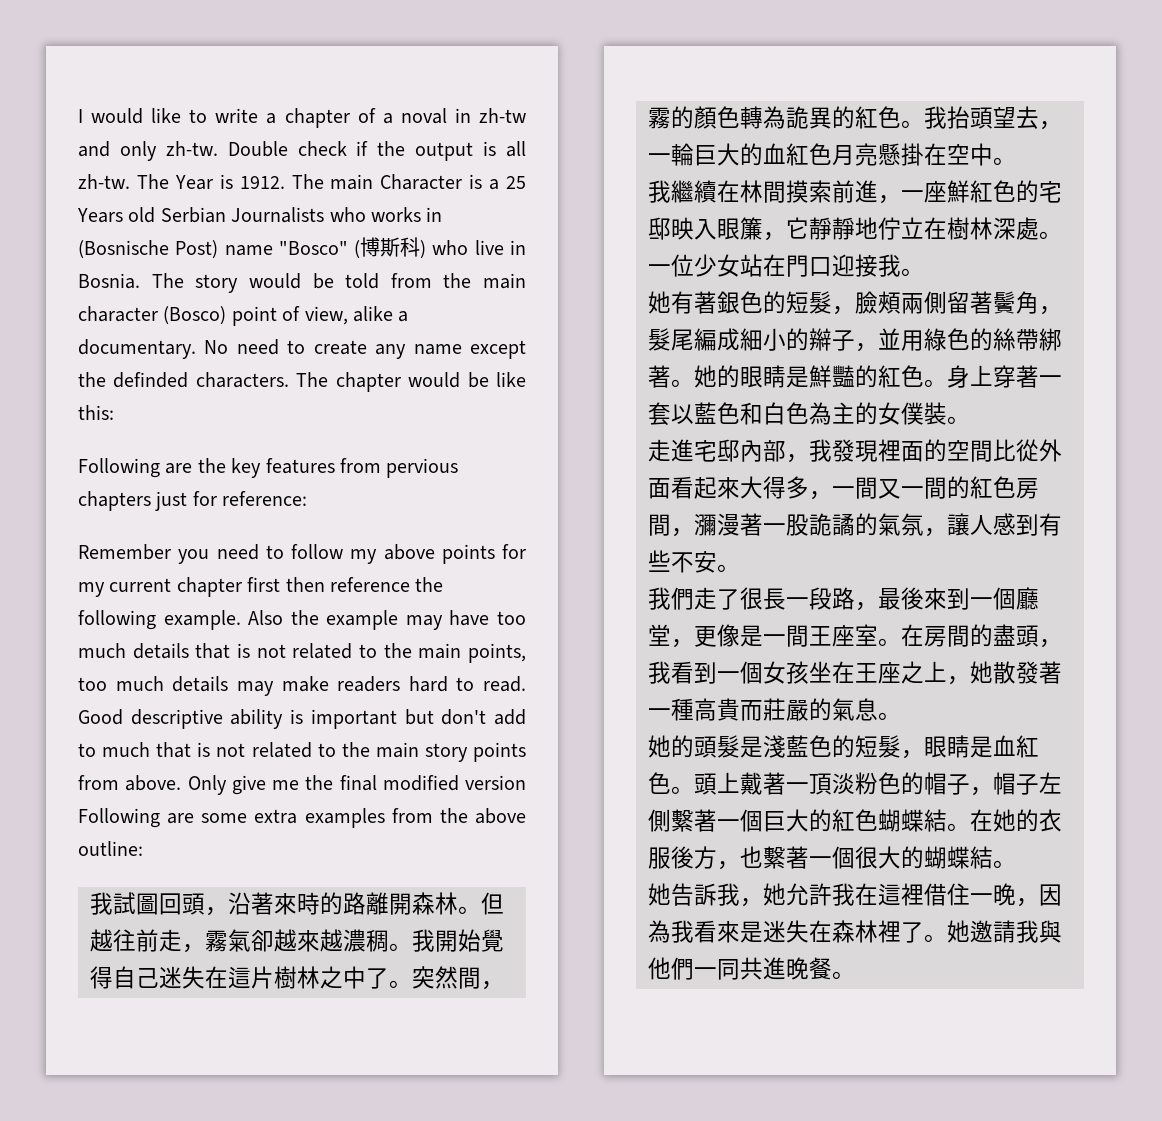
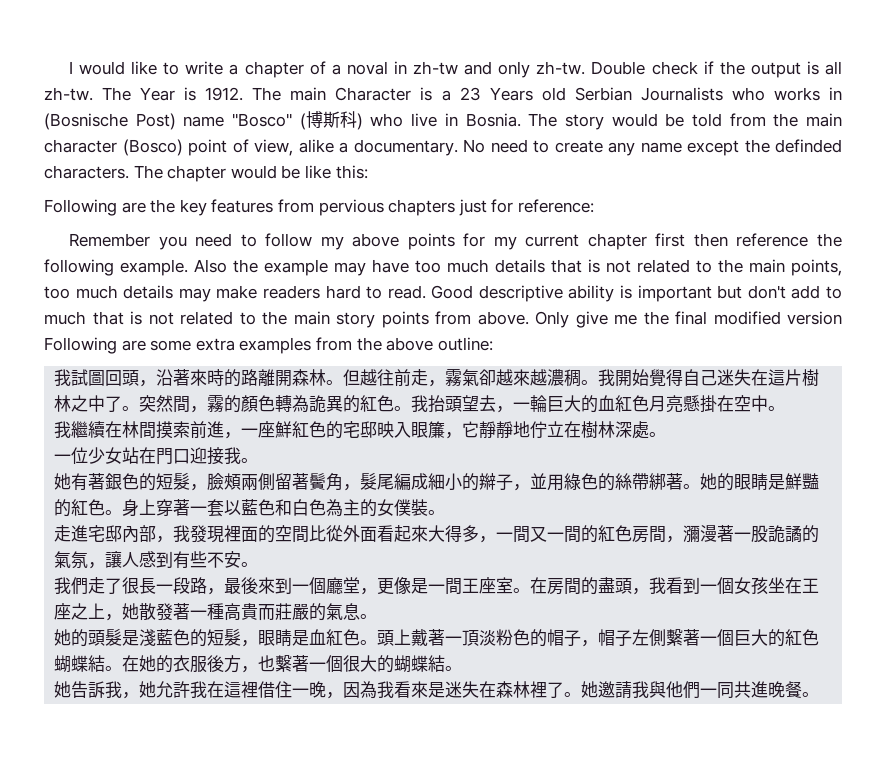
- The main Character is a 25 Years old Serbian Journalists who works in (Bosnische Post) name "Bosco" (博斯科) who live in Bosnia.
+ The main Character is a 23 Years old Serbian Journalists who works in (Bosnische Post) name "Bosco" (博斯科) who live in Bosnia.

